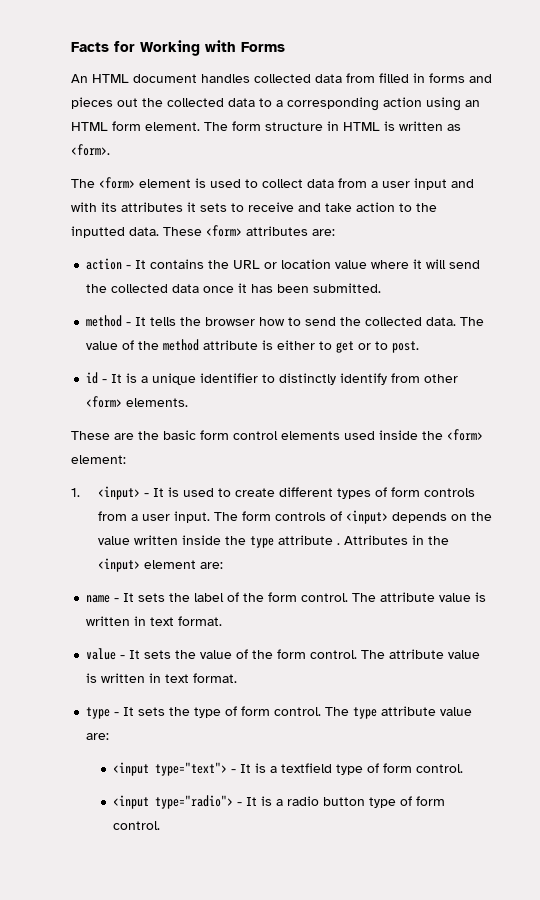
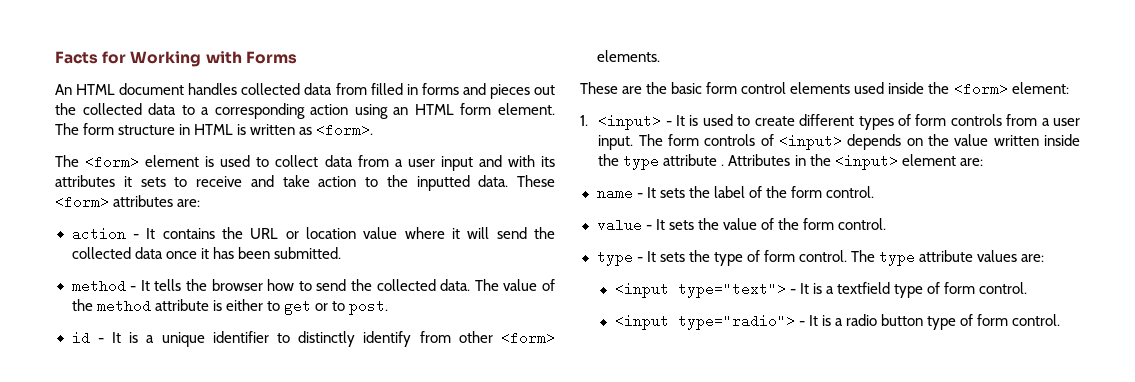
- name - It sets the label of the form control. The attribute value is written in text format.
+ name - It sets the label of the form control.
- value - It sets the value of the form control. The attribute value is written in text format.
+ value - It sets the value of the form control.
- The type attribute value are:
+ The type attribute values are:

